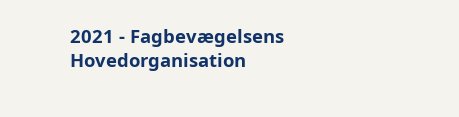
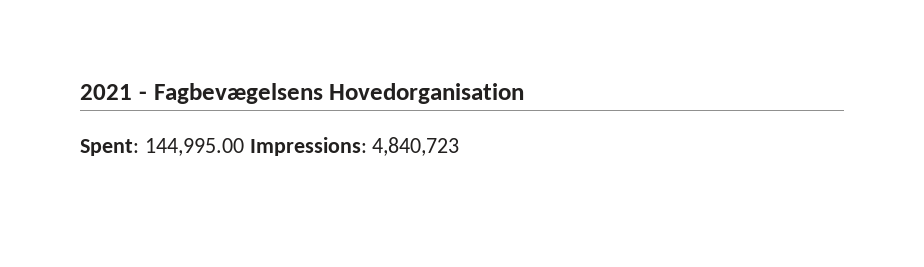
+ Spent: 144,995.00 Impressions: 4,840,723

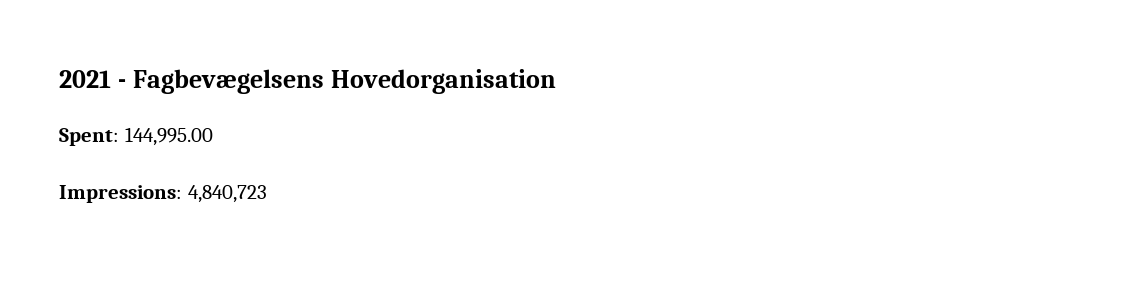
- Spent: 144,995.00 Impressions: 4,840,723
+ Spent: 144,995.00
+ Impressions: 4,840,723

